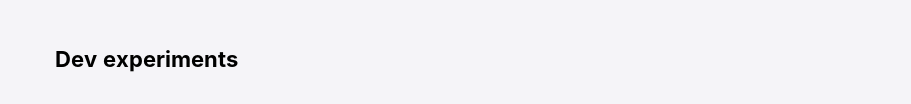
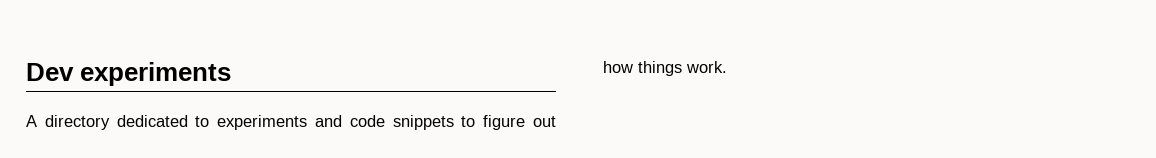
+ A directory dedicated to experiments and code snippets to figure out how things work.

